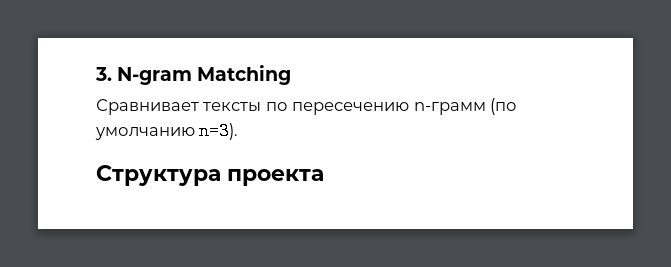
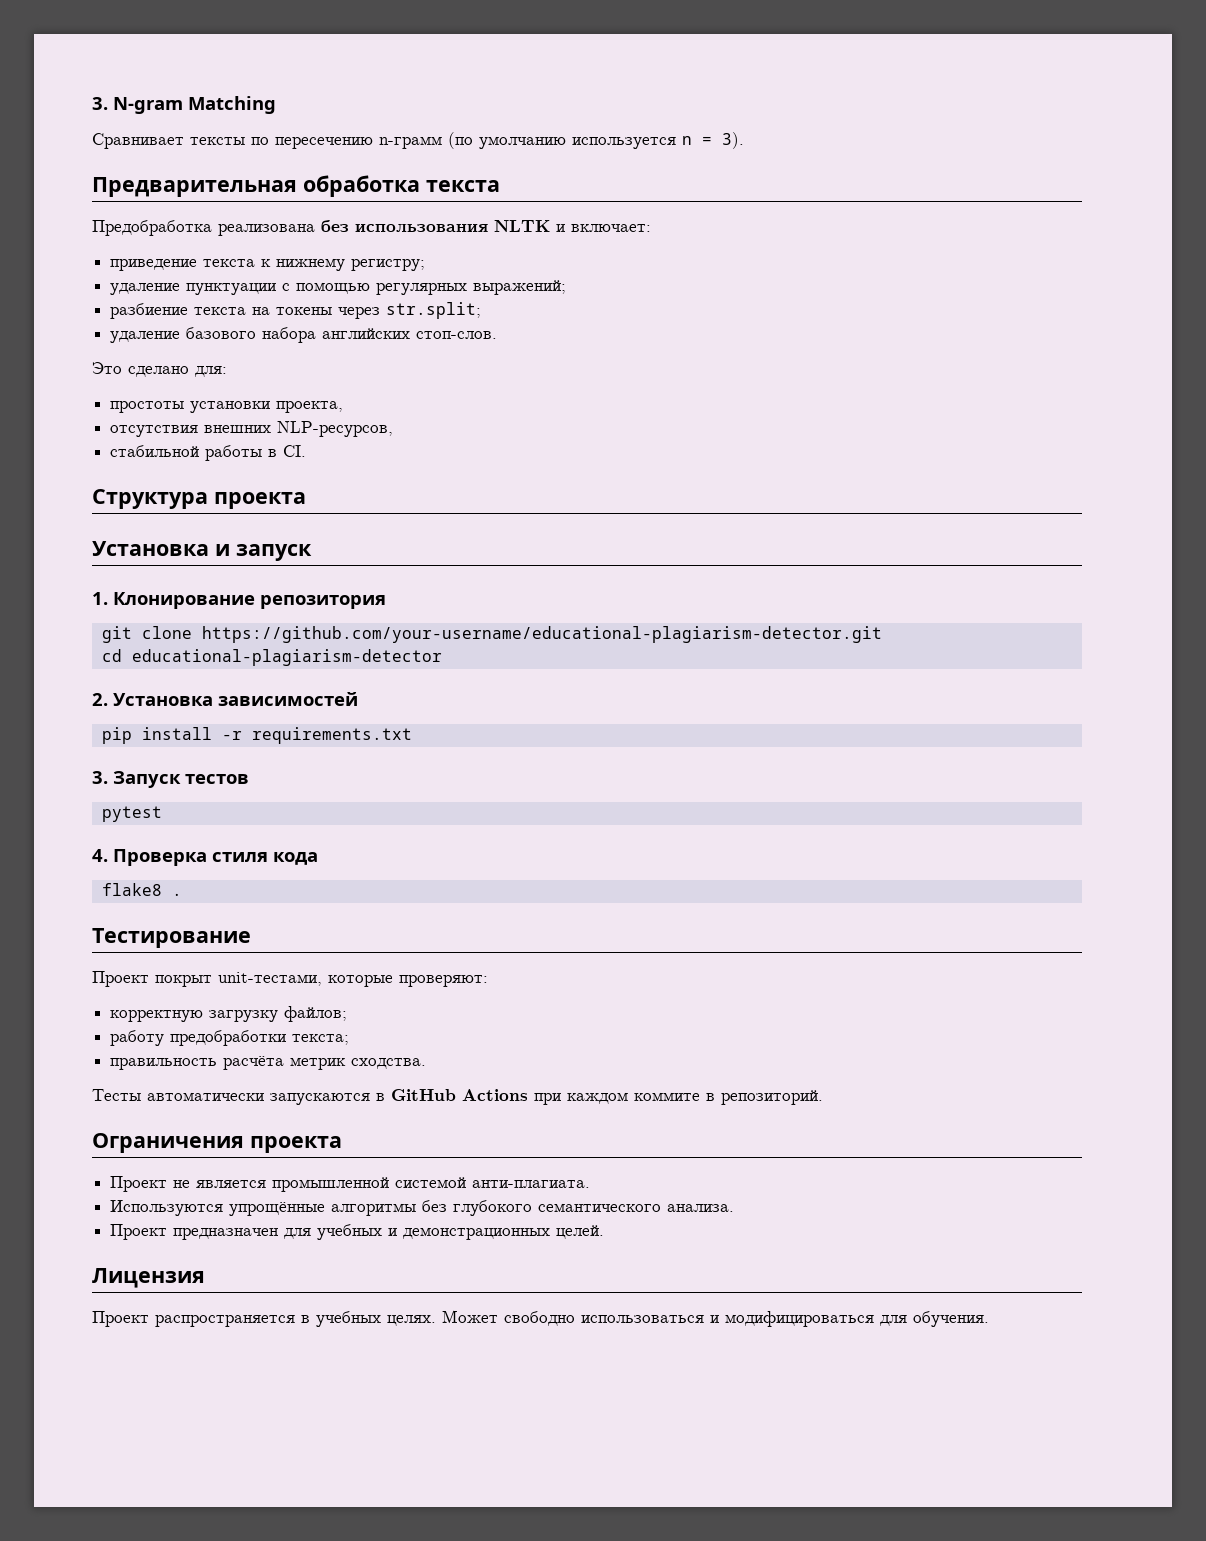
- Сравнивает тексты по пересечению n-грамм (по умолчанию n=3).
+ Сравнивает тексты по пересечению n-грамм (по умолчанию используется n = 3).
+ Предварительная обработка текста
+ Предобработка реализована без использования NLTK и включает:
+ приведение текста к нижнему регистру;
+ удаление пунктуации с помощью регулярных выражений;
+ разбиение текста на токены через str.split;
+ удаление базового набора английских стоп-слов.
+ Это сделано для:
+ простоты установки проекта,
+ отсутствия внешних NLP-ресурсов,
+ стабильной работы в CI.
  Структура проекта
+ Установка и запуск
+ 1. Клонирование репозитория
+ git clone https://github.com/your-username/educational-plagiarism-detector.git
+ cd educational-plagiarism-detector
+ 2. Установка зависимостей
+ pip install -r requirements.txt
+ 3. Запуск тестов
+ pytest
+ 4. Проверка стиля кода
+ flake8 .
+ Тестирование
+ Проект покрыт unit-тестами, которые проверяют:
+ корректную загрузку файлов;
+ работу предобработки текста;
+ правильность расчёта метрик сходства.
+ Тесты автоматически запускаются в GitHub Actions при каждом коммите в репозиторий.
+ Ограничения проекта
+ Проект не является промышленной системой анти-плагиата.
+ Используются упрощённые алгоритмы без глубокого семантического анализа.
+ Проект предназначен для учебных и демонстрационных целей.
+ Лицензия
+ Проект распространяется в учебных целях. Может свободно использоваться и модифицироваться для обучения.

